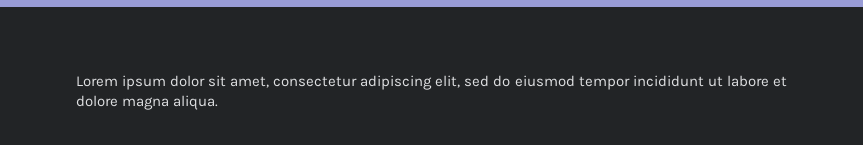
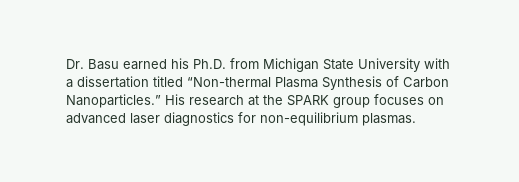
- Lorem ipsum dolor sit amet, consectetur adipiscing elit, sed do eiusmod tempor incididunt ut labore et dolore magna aliqua.
+ Dr. Basu earned his Ph.D. from Michigan State University with a dissertation titled “Non-thermal Plasma Synthesis of Carbon Nanoparticles.” His research at the SPARK group focuses on advanced laser diagnostics for non-equilibrium plasmas.

